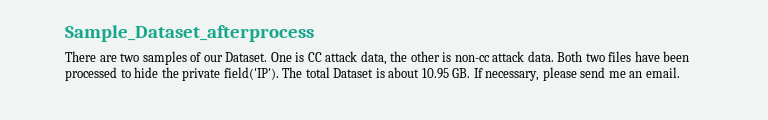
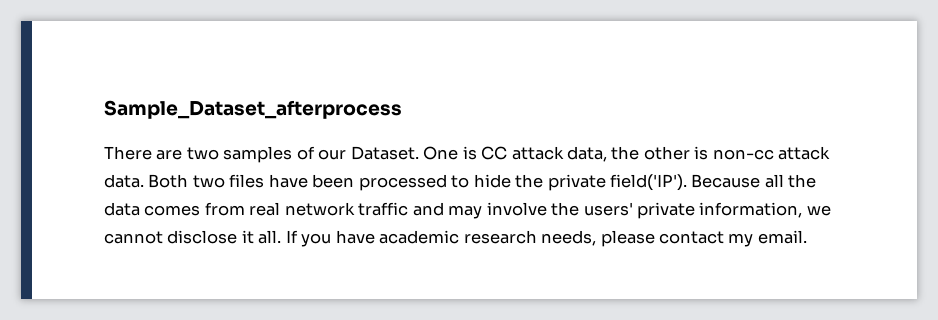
- The total Dataset is about 10.95 GB. If necessary, please send me an email.
+ Because all the data comes from real network traffic and may involve the users' private information, we cannot disclose it all. If you have academic research needs, please contact my email.

